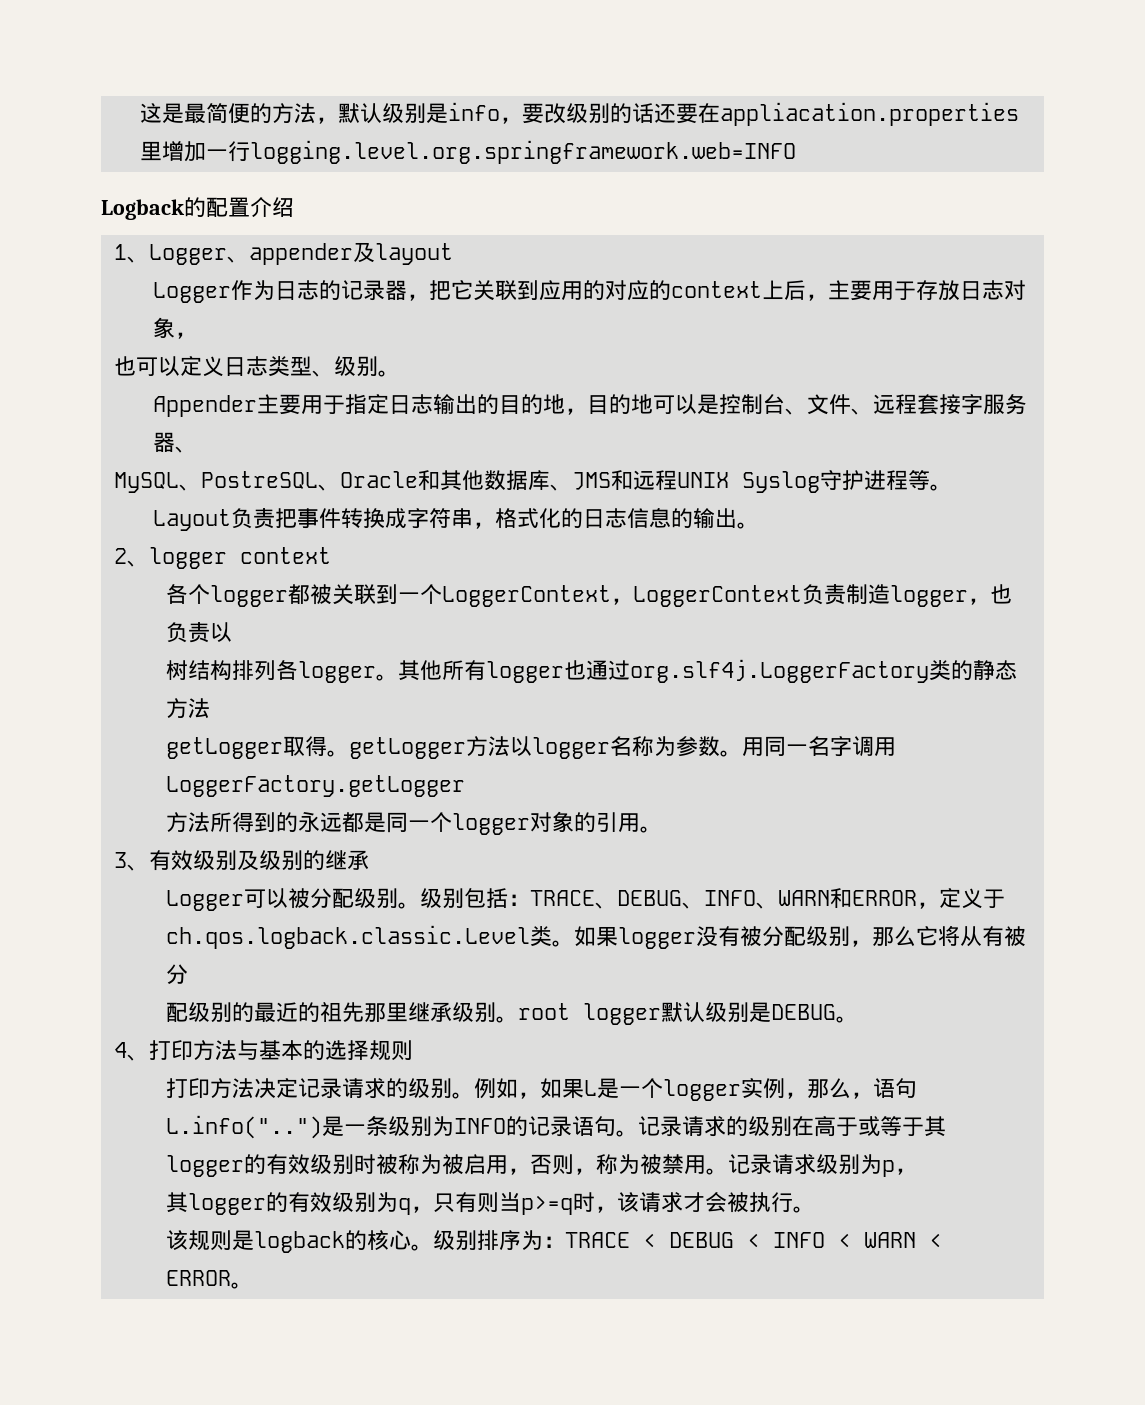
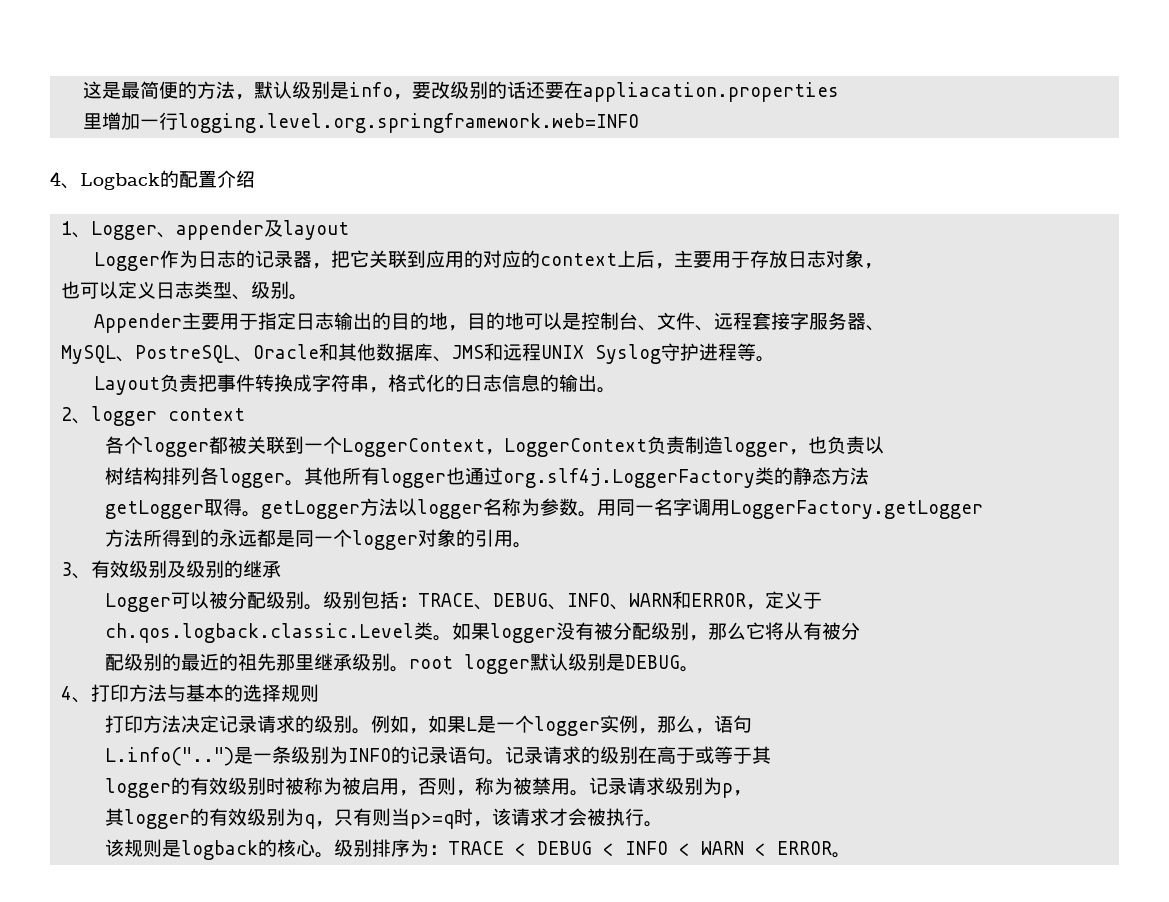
- Logback的配置介绍
+ 4、Logback的配置介绍

